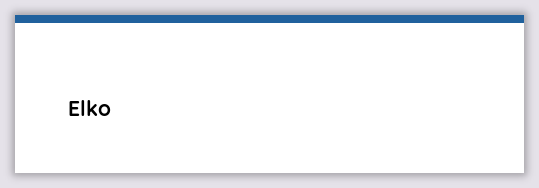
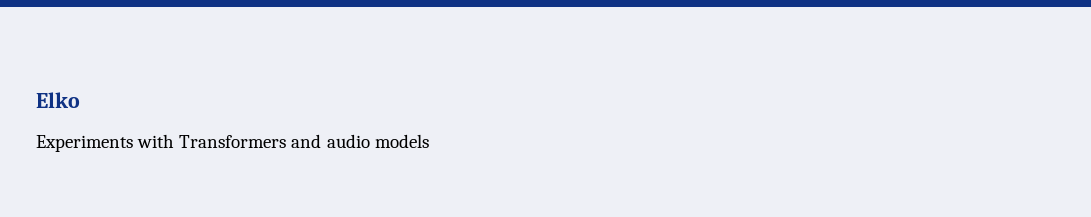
+ Experiments with Transformers and audio models

